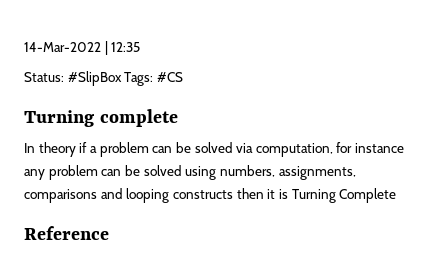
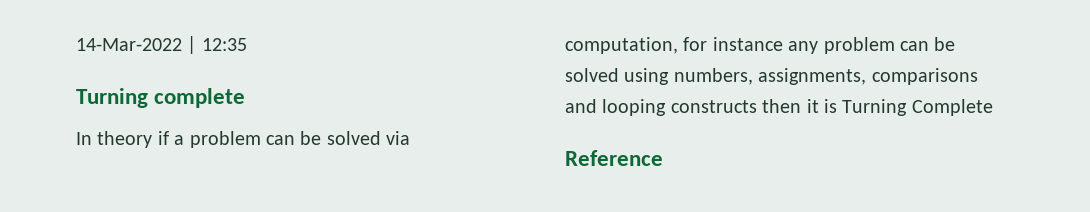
- Status: #SlipBox Tags: #CS

